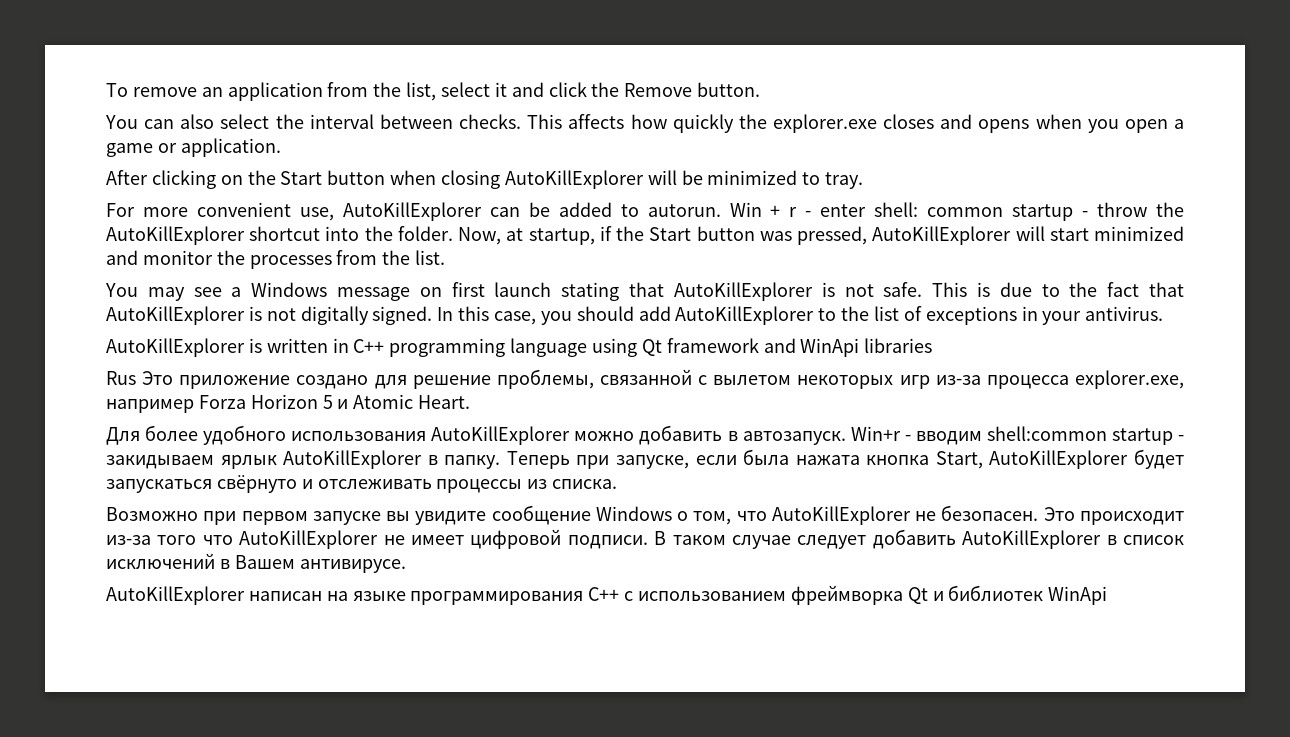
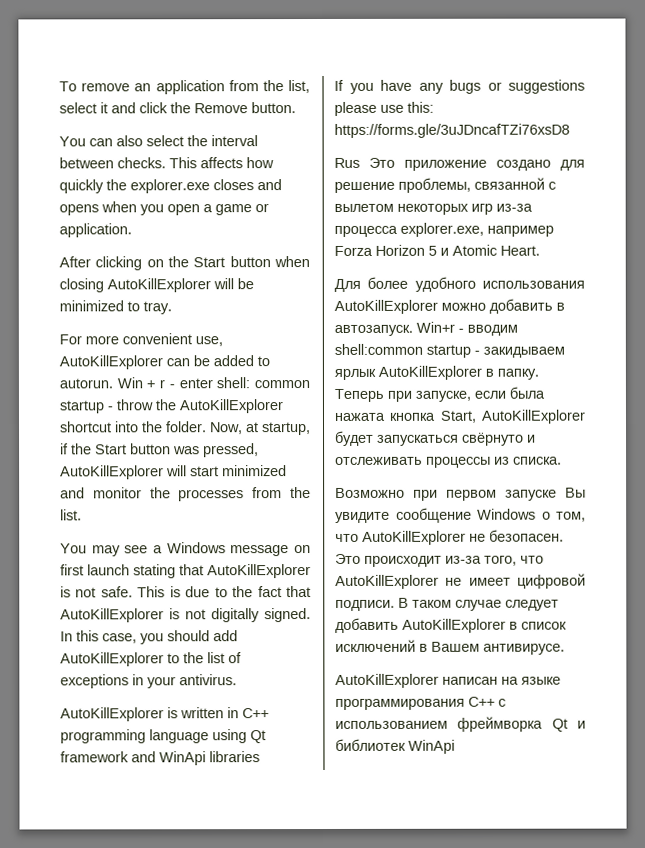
+ If you have any bugs or suggestions please use this: https://forms.gle/3uJDncafTZi76xsD8
- Возможно при первом запуске вы увидите сообщение Windows о том, что AutoKillExplorer не безопасен.
+ Возможно при первом запуске Вы увидите сообщение Windows о том, что AutoKillExplorer не безопасен.
- Это происходит из-за того что AutoKillExplorer не имеет цифровой подписи.
+ Это происходит из-за того, что AutoKillExplorer не имеет цифровой подписи.

